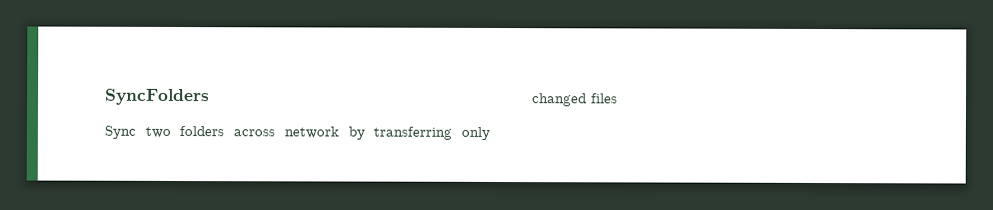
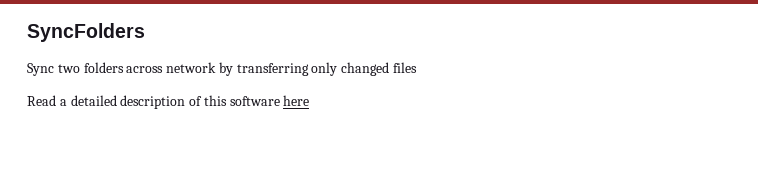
+ Read a detailed description of this software here

